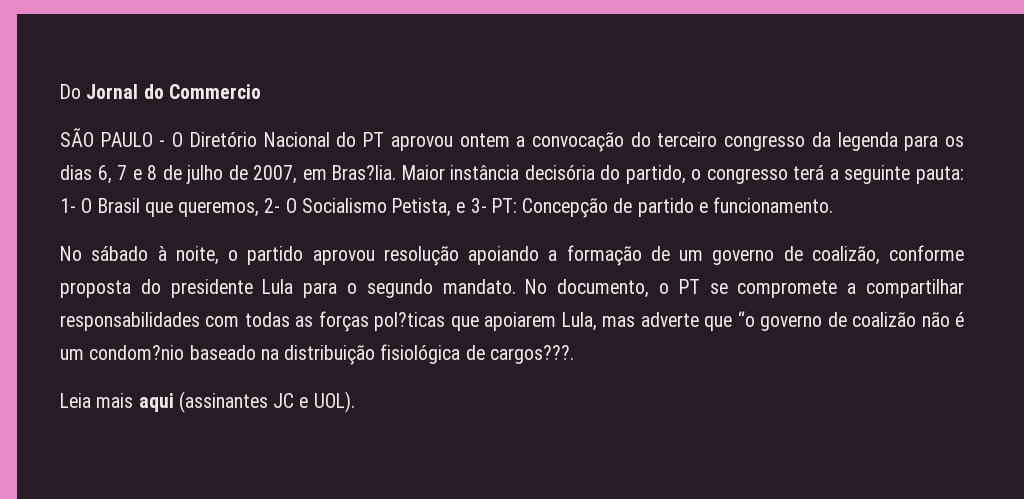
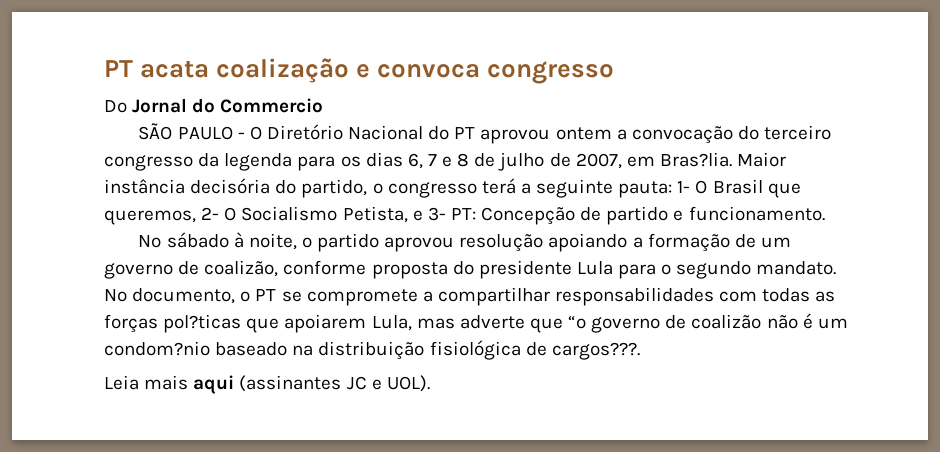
+ PT acata coalização e convoca congresso

